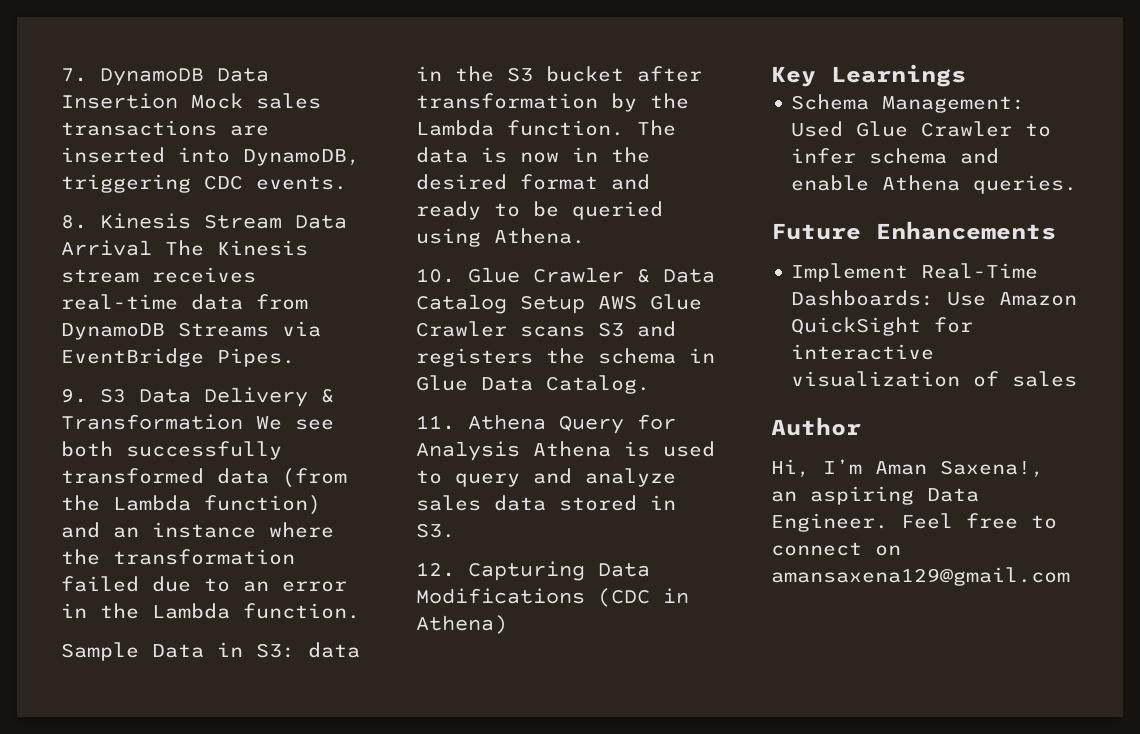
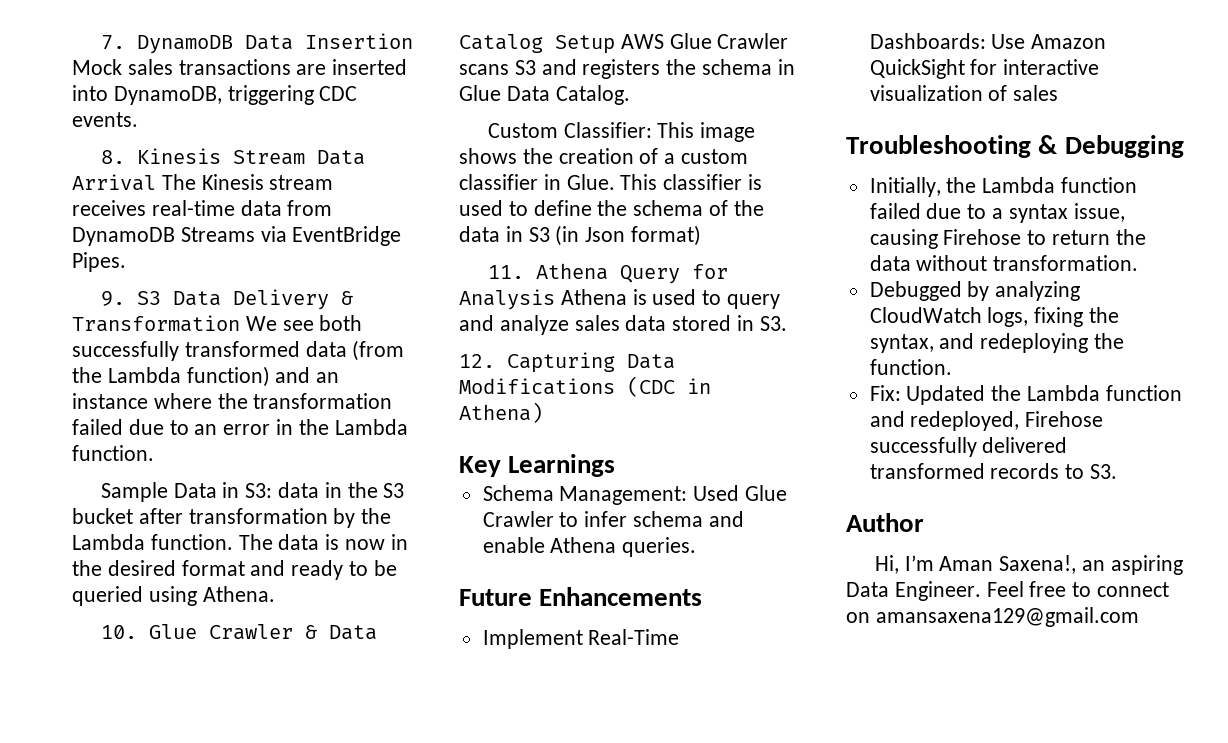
+ Custom Classifier: This image shows the creation of a custom classifier in Glue. This classifier is used to define the schema of the data in S3 (in Json format)
+ Troubleshooting & Debugging
+ Initially, the Lambda function failed due to a syntax issue, causing Firehose to return the data without transformation.
+ Debugged by analyzing CloudWatch logs, fixing the syntax, and redeploying the function.
+ Fix: Updated the Lambda function and redeployed, Firehose successfully delivered transformed records to S3.

